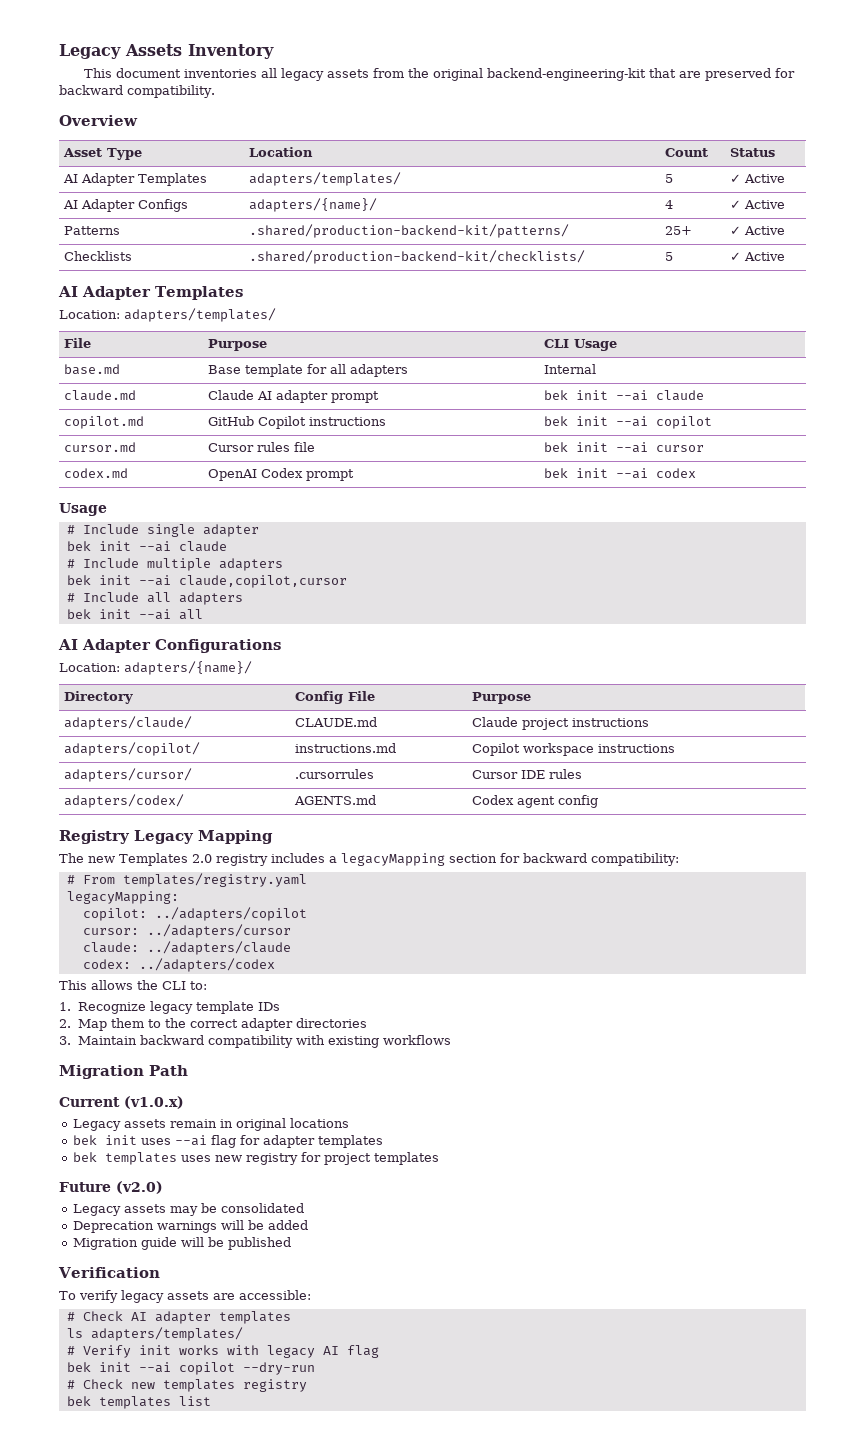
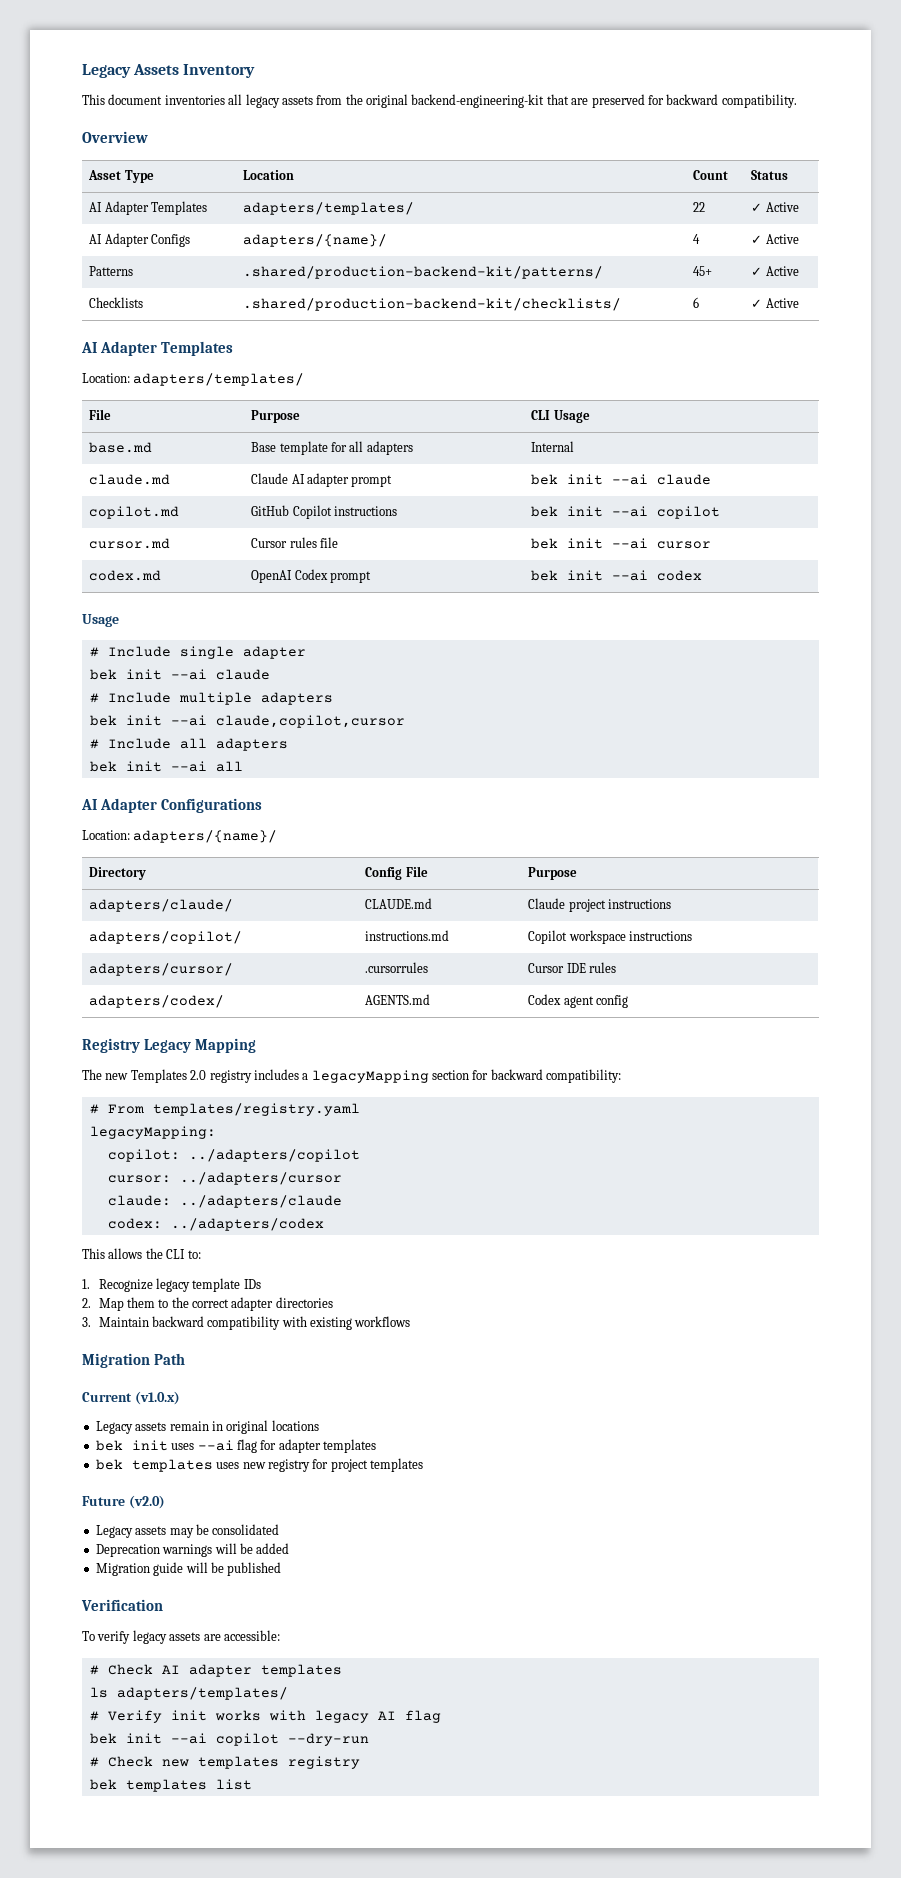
- AI Adapter Templates | adapters/templates/ | 5 | ✓ Active
+ AI Adapter Templates | adapters/templates/ | 22 | ✓ Active
- Patterns | .shared/production-backend-kit/patterns/ | 25+ | ✓ Active
+ Patterns | .shared/production-backend-kit/patterns/ | 45+ | ✓ Active
- Checklists | .shared/production-backend-kit/checklists/ | 5 | ✓ Active
+ Checklists | .shared/production-backend-kit/checklists/ | 6 | ✓ Active

